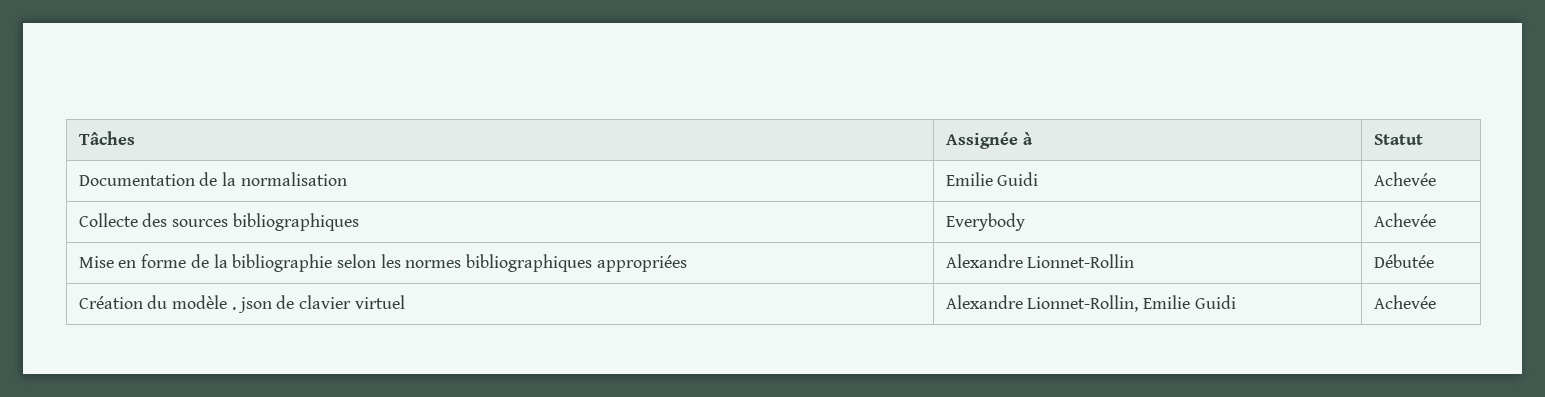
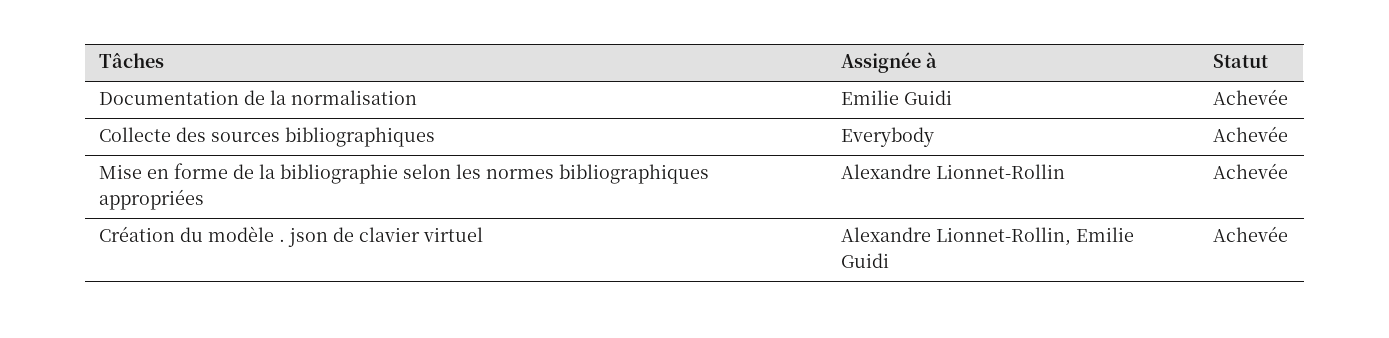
- Mise en forme de la bibliographie selon les normes bibliographiques appropriées | Alexandre Lionnet-Rollin | Débutée
+ Mise en forme de la bibliographie selon les normes bibliographiques appropriées | Alexandre Lionnet-Rollin | Achevée

